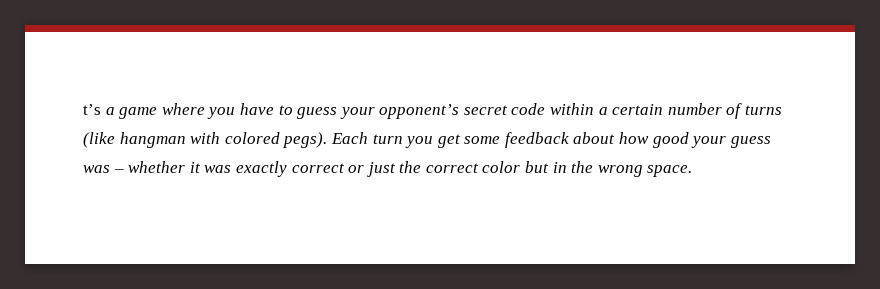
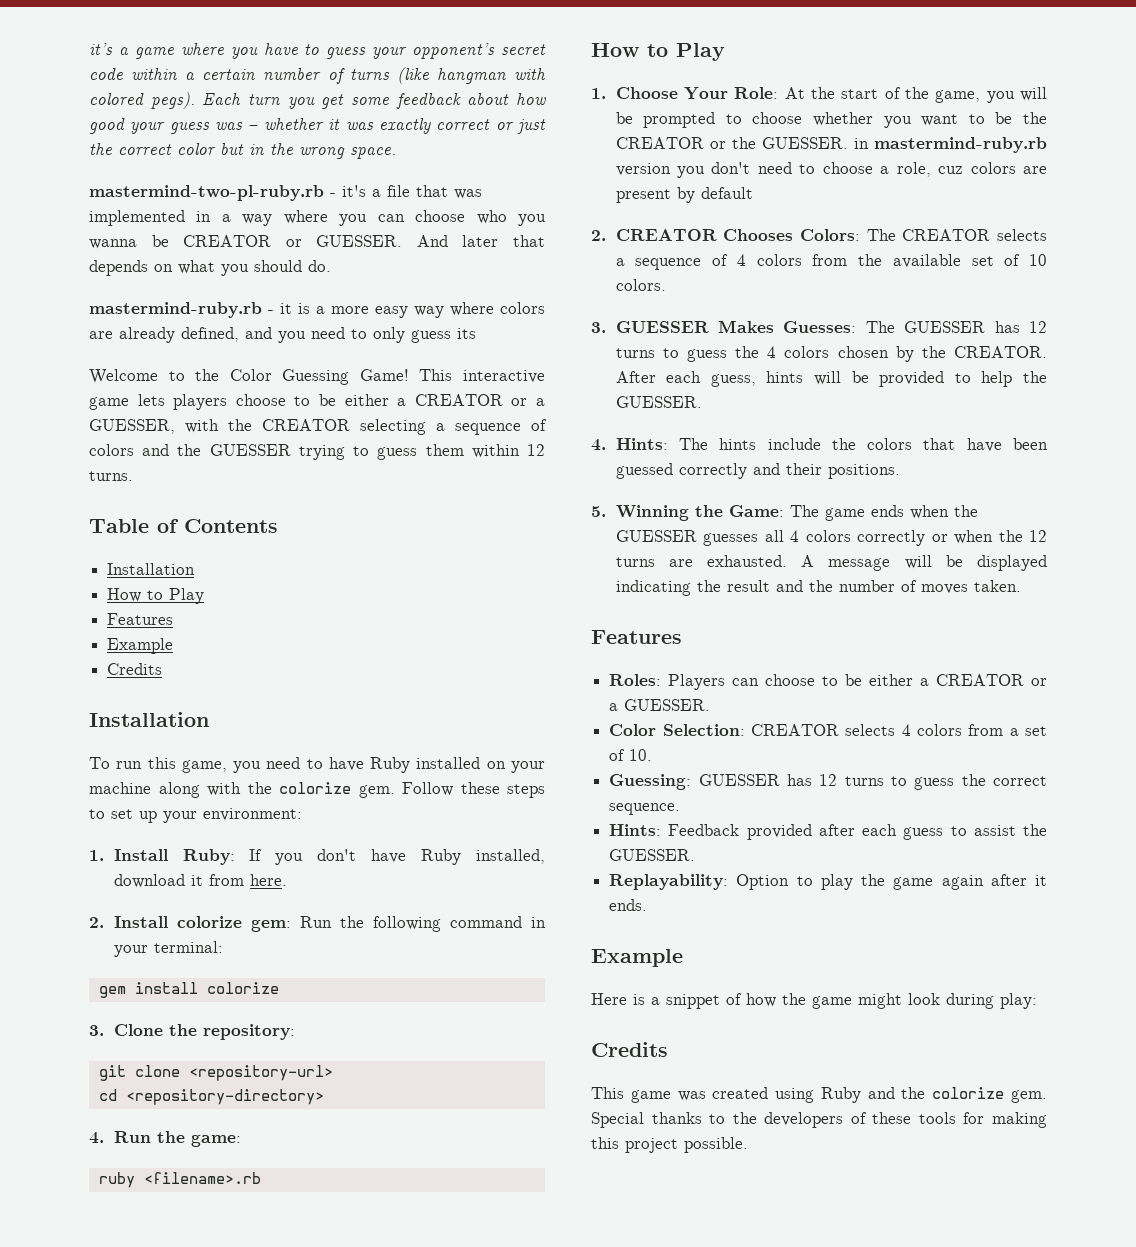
- t’s a game where you have to guess your opponent’s secret code within a certain number of turns (like hangman with colored pegs).
+ it’s a game where you have to guess your opponent’s secret code within a certain number of turns (like hangman with colored pegs).
+ mastermind-two-pl-ruby.rb - it's a file that was implemented in a way where you can choose who you wanna be CREATOR or GUESSER. And later that depends on what you should do.
+ mastermind-ruby.rb - it is a more easy way where colors are already defined, and you need to only guess its
+ Welcome to the Color Guessing Game! This interactive game lets players choose to be either a CREATOR or a GUESSER, with the CREATOR selecting a sequence of colors and the GUESSER trying to guess them within 12 turns.
+ Table of Contents
+ Installation
+ How to Play
+ Features
+ Example
+ Credits
+ Installation
+ To run this game, you need to have Ruby installed on your machine along with the colorize gem. Follow these steps to set up your environment:
+ 1. Install Ruby: If you don't have Ruby installed, download it from here.
+ 2. Install colorize gem: Run the following command in your terminal:
+ gem install colorize
+ 3. Clone the repository:
+ git clone <repository-url>
+ cd <repository-directory>
+ 4. Run the game:
+ ruby <filename>.rb
+ How to Play
+ 1. Choose Your Role: At the start of the game, you will be prompted to choose whether you want to be the CREATOR or the GUESSER. in mastermind-ruby.rb version you don't need to choose a role, cuz colors are present by default
+ 2. CREATOR Chooses Colors: The CREATOR selects a sequence of 4 colors from the available set of 10 colors.
+ 3. GUESSER Makes Guesses: The GUESSER has 12 turns to guess the 4 colors chosen by the CREATOR. After each guess, hints will be provided to help the GUESSER.
+ 4. Hints: The hints include the colors that have been guessed correctly and their positions.
+ 5. Winning the Game: The game ends when the GUESSER guesses all 4 colors correctly or when the 12 turns are exhausted. A message will be displayed indicating the result and the number of moves taken.
+ Features
+ Roles: Players can choose to be either a CREATOR or a GUESSER.
+ Color Selection: CREATOR selects 4 colors from a set of 10.
+ Guessing: GUESSER has 12 turns to guess the correct sequence.
+ Hints: Feedback provided after each guess to assist the GUESSER.
+ Replayability: Option to play the game again after it ends.
+ Example
+ Here is a snippet of how the game might look during play:
+ Credits
+ This game was created using Ruby and the colorize gem. Special thanks to the developers of these tools for making this project possible.

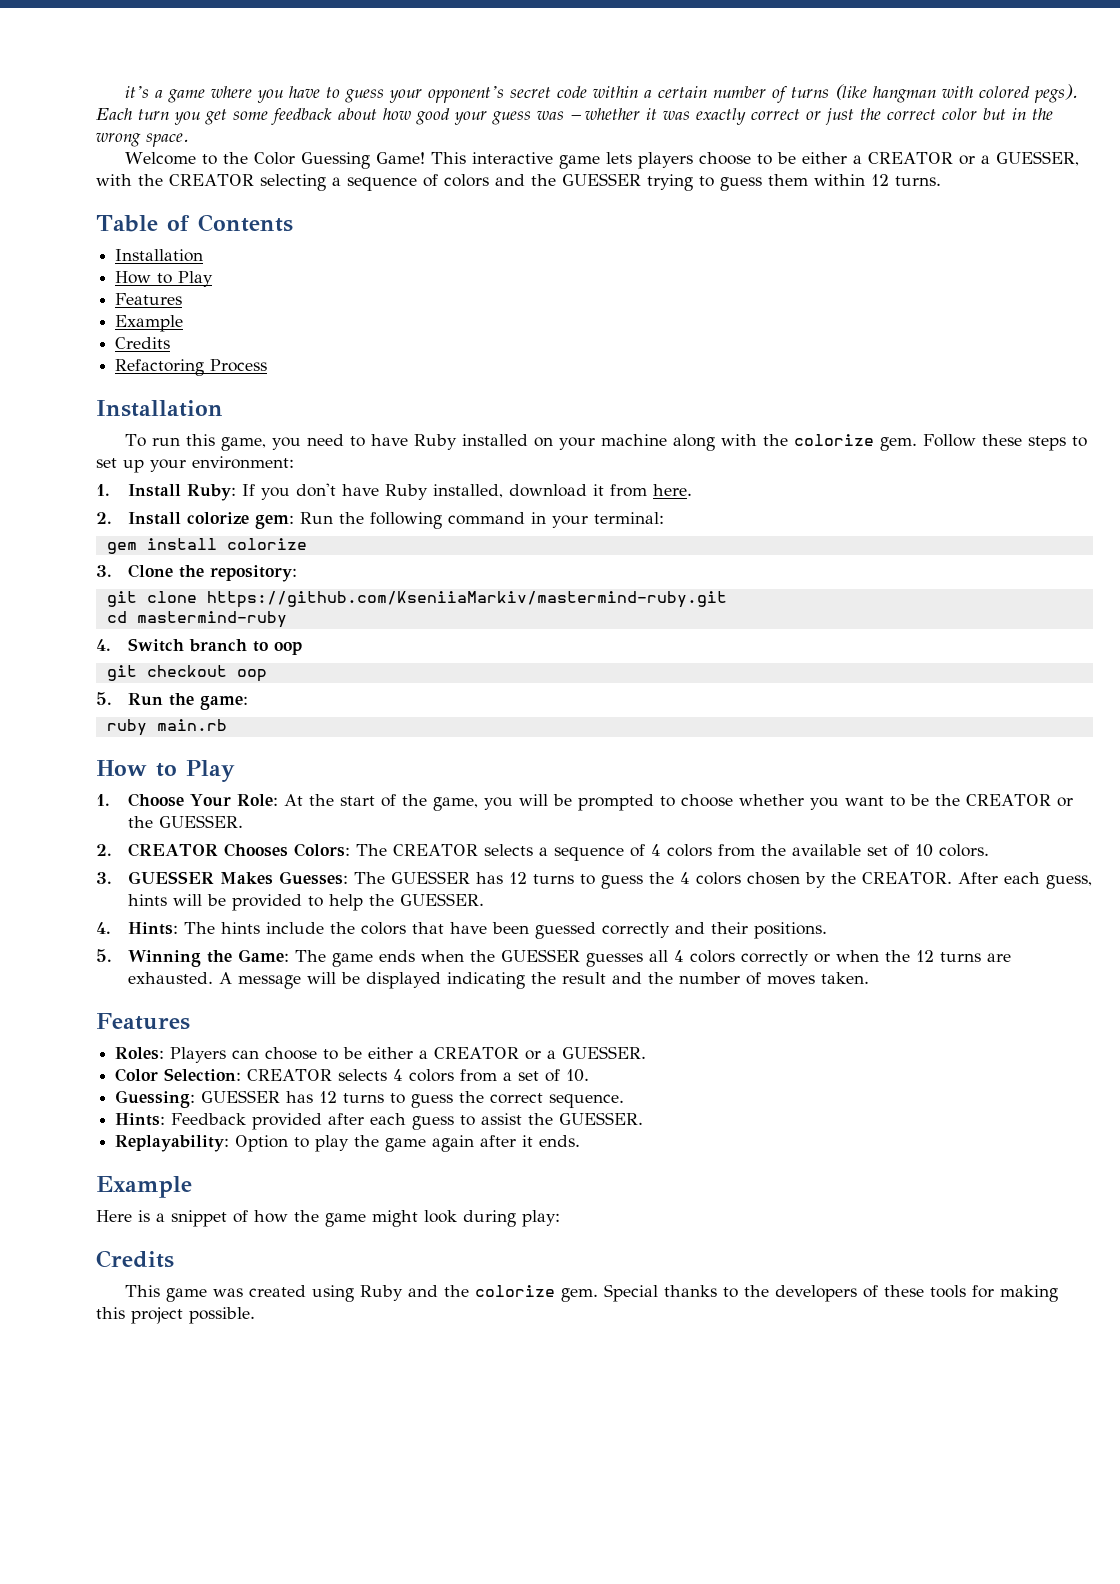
- mastermind-two-pl-ruby.rb - it's a file that was implemented in a way where you can choose who you wanna be CREATOR or GUESSER. And later that depends on what you should do.
- mastermind-ruby.rb - it is a more easy way where colors are already defined, and you need to only guess its
+ Refactoring Process
- git clone <repository-url>
+ git clone https://github.com/KseniiaMarkiv/mastermind-ruby.git
- cd <repository-directory>
- 4. Run the game:
+ cd mastermind-ruby
+ 4. Switch branch to oop
+ git checkout oop
+ 5. Run the game:
- ruby <filename>.rb
+ ruby main.rb
- 1. Choose Your Role: At the start of the game, you will be prompted to choose whether you want to be the CREATOR or the GUESSER. in mastermind-ruby.rb version you don't need to choose a role, cuz colors are present by default
+ 1. Choose Your Role: At the start of the game, you will be prompted to choose whether you want to be the CREATOR or the GUESSER.

